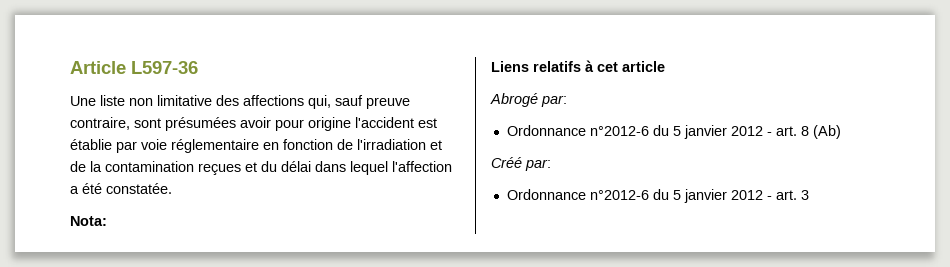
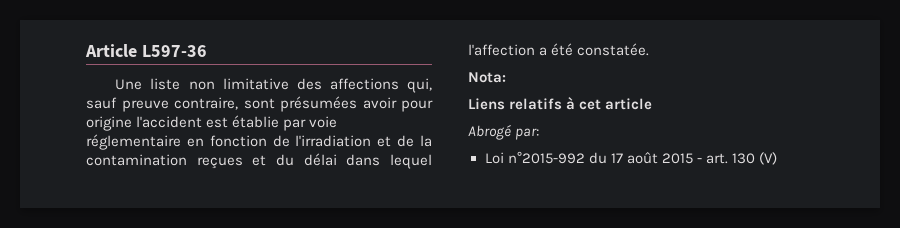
- Ordonnance n°2012-6 du 5 janvier 2012 - art. 8 (Ab)
- Créé par:
- Ordonnance n°2012-6 du 5 janvier 2012 - art. 3
+ Loi n°2015-992 du 17 août 2015 - art. 130 (V)

